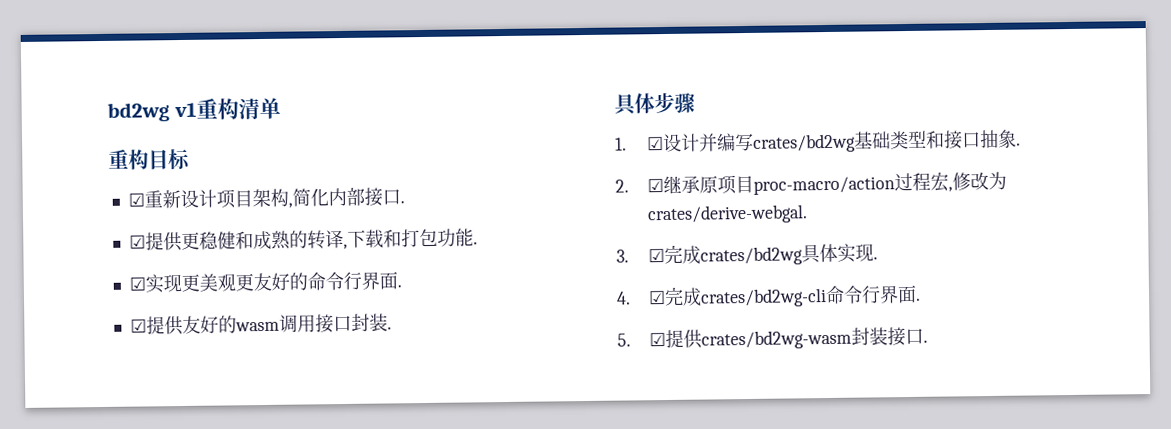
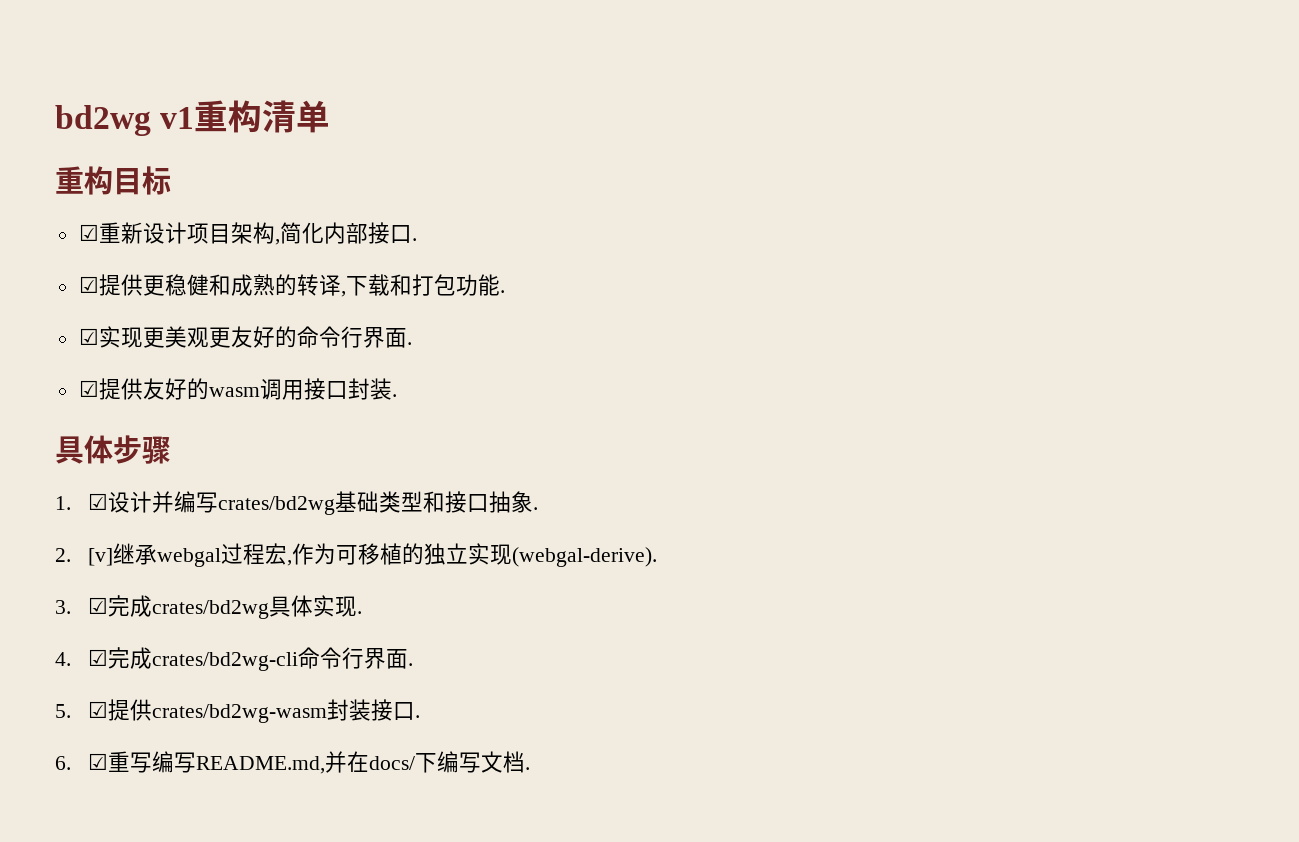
- 2. ☑继承原项目proc-macro/action过程宏,修改为crates/derive-webgal.
+ 2. [v]继承webgal过程宏,作为可移植的独立实现(webgal-derive).
+ 6. ☑重写编写README.md,并在docs/下编写文档.

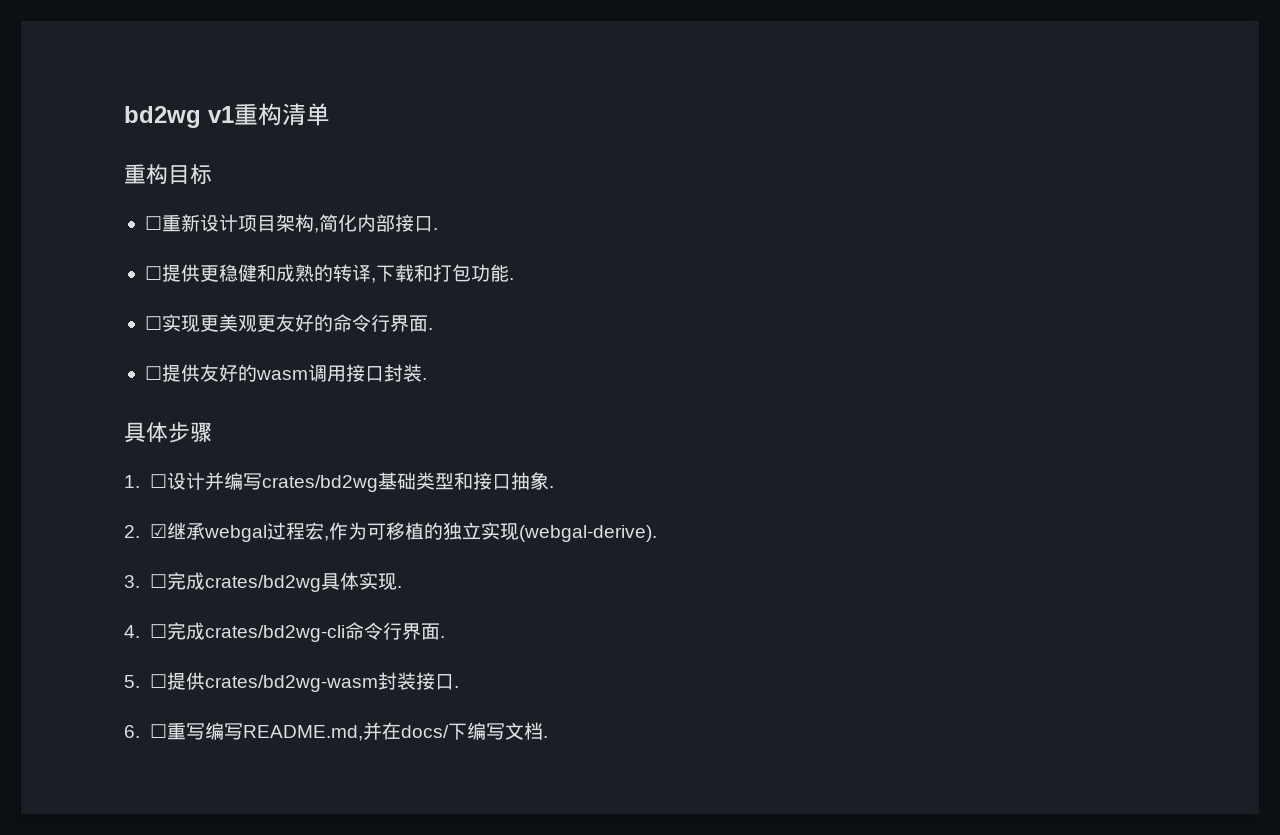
- ☑重新设计项目架构,简化内部接口.
+ ☐重新设计项目架构,简化内部接口.
- ☑提供更稳健和成熟的转译,下载和打包功能.
+ ☐提供更稳健和成熟的转译,下载和打包功能.
- ☑实现更美观更友好的命令行界面.
+ ☐实现更美观更友好的命令行界面.
- ☑提供友好的wasm调用接口封装.
+ ☐提供友好的wasm调用接口封装.
- 1. ☑设计并编写crates/bd2wg基础类型和接口抽象.
+ 1. ☐设计并编写crates/bd2wg基础类型和接口抽象.
- 2. [v]继承webgal过程宏,作为可移植的独立实现(webgal-derive).
+ 2. ☑继承webgal过程宏,作为可移植的独立实现(webgal-derive).
- 3. ☑完成crates/bd2wg具体实现.
+ 3. ☐完成crates/bd2wg具体实现.
- 4. ☑完成crates/bd2wg-cli命令行界面.
+ 4. ☐完成crates/bd2wg-cli命令行界面.
- 5. ☑提供crates/bd2wg-wasm封装接口.
+ 5. ☐提供crates/bd2wg-wasm封装接口.
- 6. ☑重写编写README.md,并在docs/下编写文档.
+ 6. ☐重写编写README.md,并在docs/下编写文档.

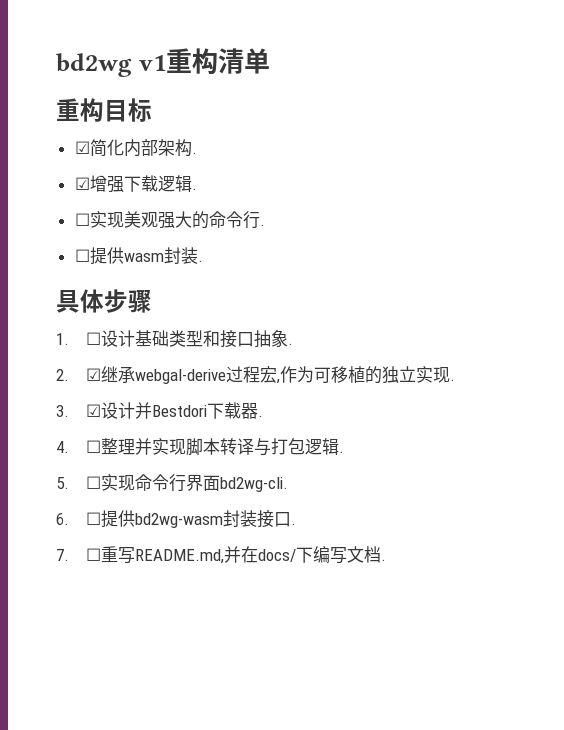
- ☐重新设计项目架构,简化内部接口.
- ☐提供更稳健和成熟的转译,下载和打包功能.
- ☐实现更美观更友好的命令行界面.
- ☐提供友好的wasm调用接口封装.
+ ☑简化内部架构.
+ ☑增强下载逻辑.
+ ☐实现美观强大的命令行.
+ ☐提供wasm封装.
- 1. ☐设计并编写crates/bd2wg基础类型和接口抽象.
+ 1. ☐设计基础类型和接口抽象.
- 2. ☑继承webgal过程宏,作为可移植的独立实现(webgal-derive).
+ 2. ☑继承webgal-derive过程宏,作为可移植的独立实现.
- 3. ☐完成crates/bd2wg具体实现.
- 4. ☐完成crates/bd2wg-cli命令行界面.
- 5. ☐提供crates/bd2wg-wasm封装接口.
+ 3. ☑设计并Bestdori下载器.
+ 4. ☐整理并实现脚本转译与打包逻辑.
+ 5. ☐实现命令行界面bd2wg-cli.
+ 6. ☐提供bd2wg-wasm封装接口.
- 6. ☐重写编写README.md,并在docs/下编写文档.
+ 7. ☐重写README.md,并在docs/下编写文档.

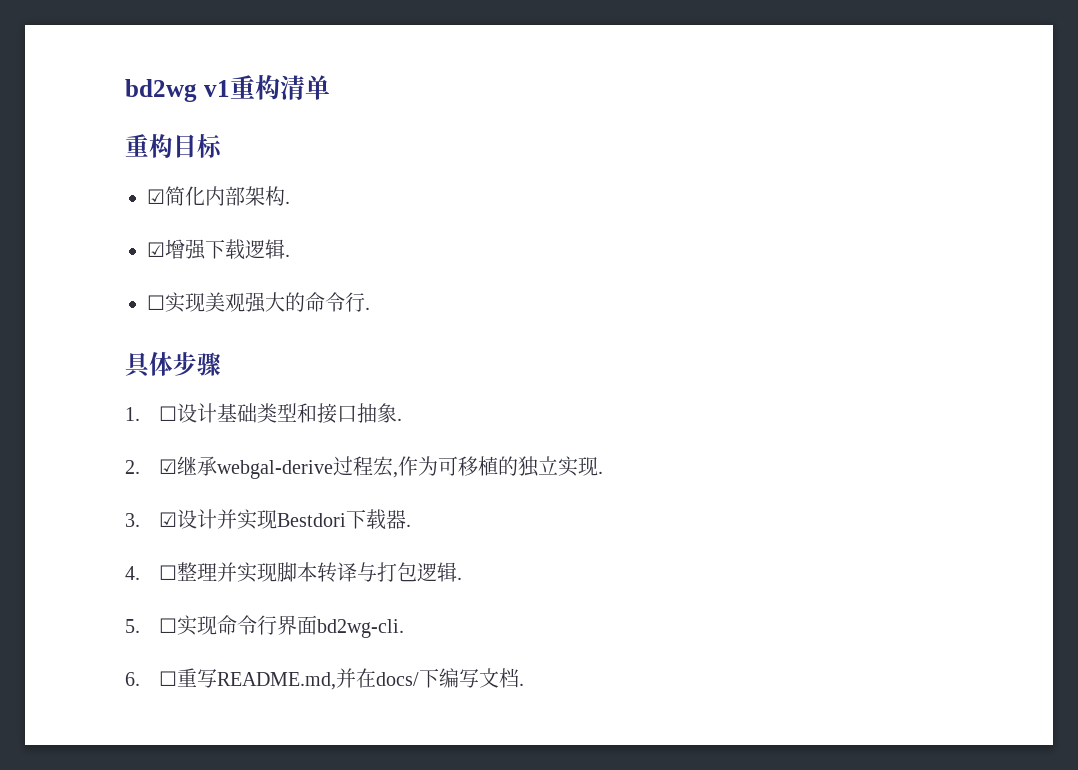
- ☐提供wasm封装.
- 3. ☑设计并Bestdori下载器.
+ 3. ☑设计并实现Bestdori下载器.
- 6. ☐提供bd2wg-wasm封装接口.
- 7. ☐重写README.md,并在docs/下编写文档.
+ 6. ☐重写README.md,并在docs/下编写文档.

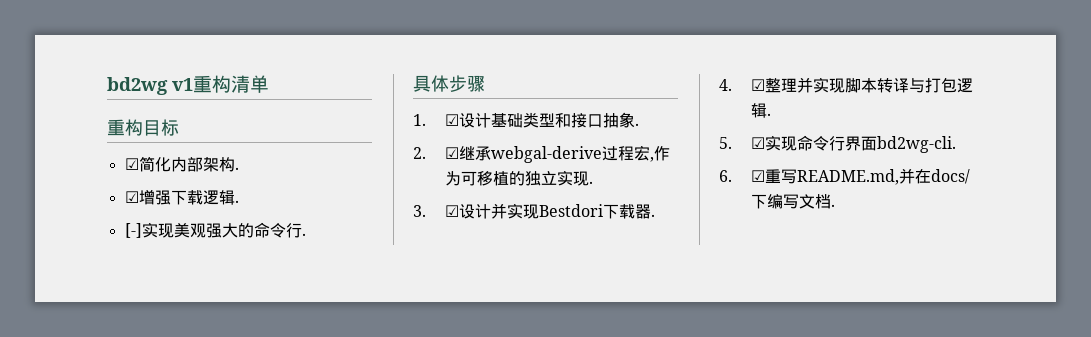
- ☐实现美观强大的命令行.
+ [-]实现美观强大的命令行.
- 1. ☐设计基础类型和接口抽象.
+ 1. ☑设计基础类型和接口抽象.
- 4. ☐整理并实现脚本转译与打包逻辑.
+ 4. ☑整理并实现脚本转译与打包逻辑.
- 5. ☐实现命令行界面bd2wg-cli.
+ 5. ☑实现命令行界面bd2wg-cli.
- 6. ☐重写README.md,并在docs/下编写文档.
+ 6. ☑重写README.md,并在docs/下编写文档.

